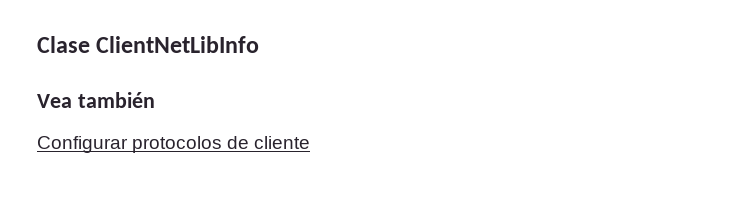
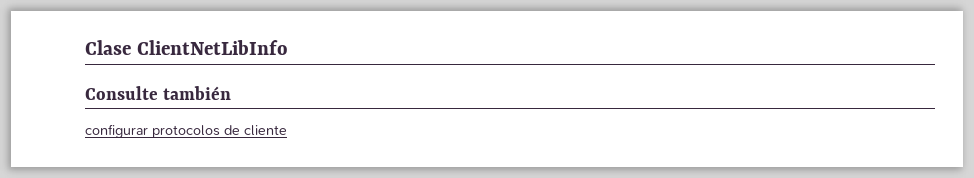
- Vea también
+ Consulte también
- Configurar protocolos de cliente
+ configurar protocolos de cliente

